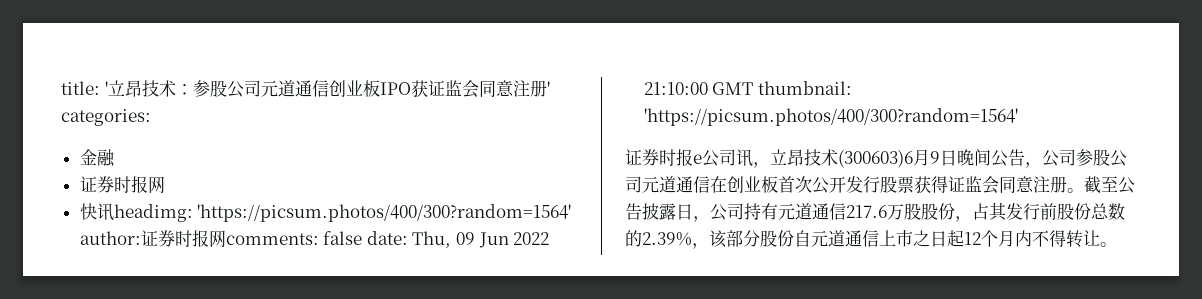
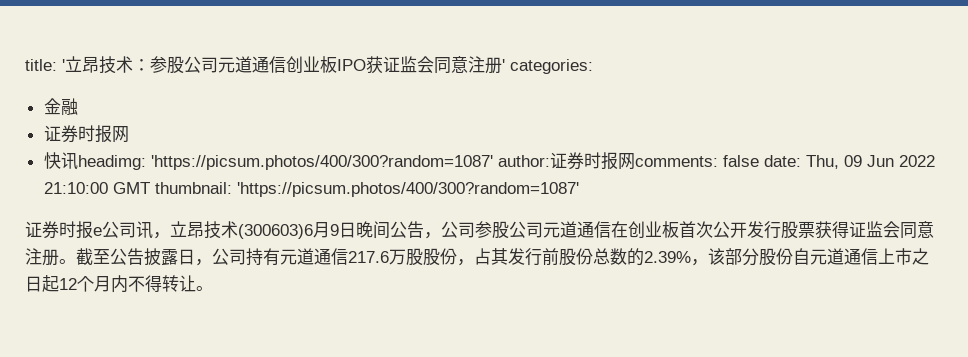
- 快讯headimg: 'https://picsum.photos/400/300?random=1564' author:证券时报网comments: false date: Thu, 09 Jun 2022 21:10:00 GMT thumbnail: 'https://picsum.photos/400/300?random=1564'
+ 快讯headimg: 'https://picsum.photos/400/300?random=1087' author:证券时报网comments: false date: Thu, 09 Jun 2022 21:10:00 GMT thumbnail: 'https://picsum.photos/400/300?random=1087'

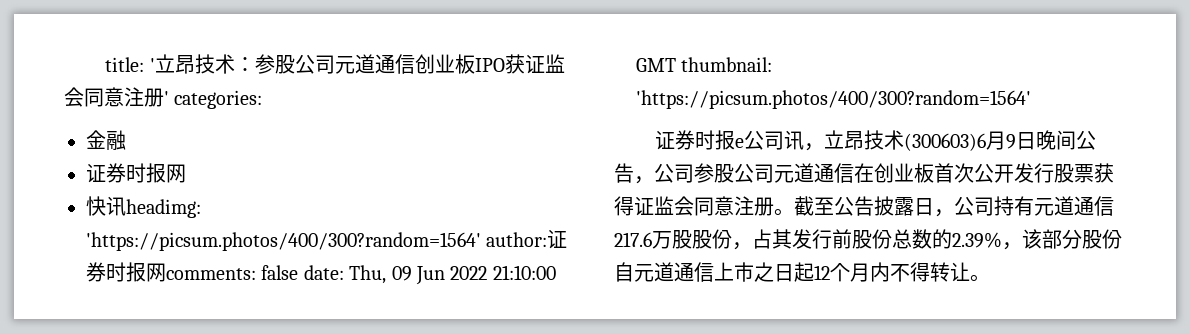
- 快讯headimg: 'https://picsum.photos/400/300?random=1087' author:证券时报网comments: false date: Thu, 09 Jun 2022 21:10:00 GMT thumbnail: 'https://picsum.photos/400/300?random=1087'
+ 快讯headimg: 'https://picsum.photos/400/300?random=1564' author:证券时报网comments: false date: Thu, 09 Jun 2022 21:10:00 GMT thumbnail: 'https://picsum.photos/400/300?random=1564'

